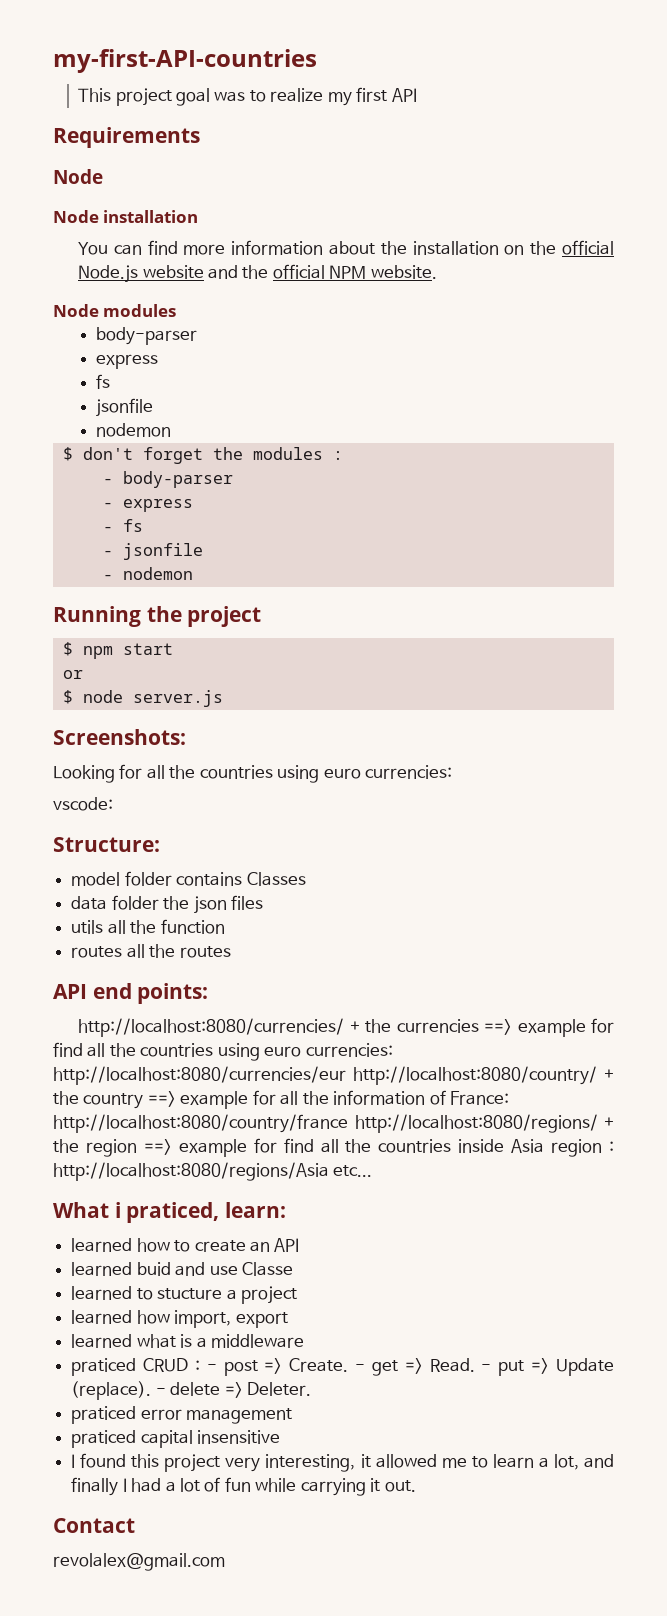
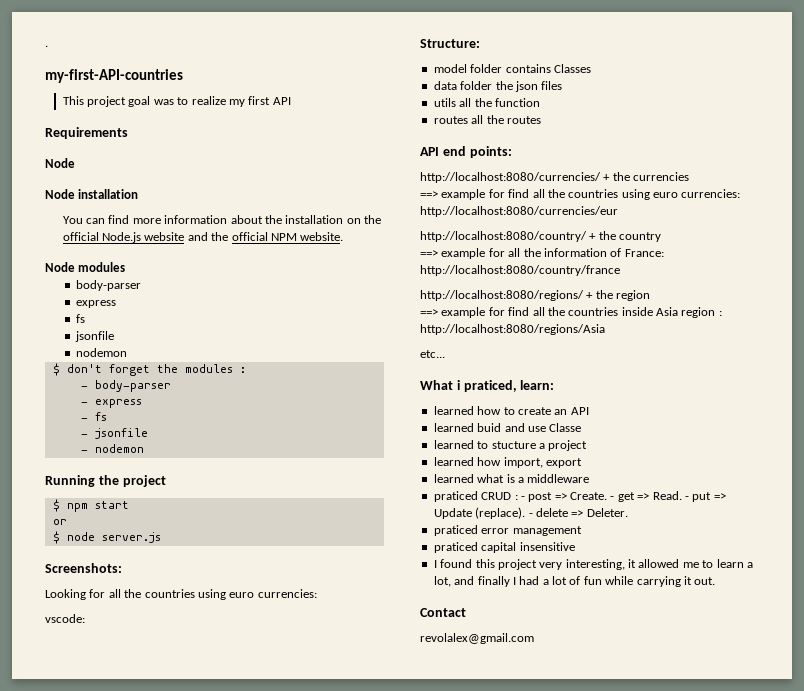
+ .
- http://localhost:8080/currencies/ + the currencies ==> example for find all the countries using euro currencies: http://localhost:8080/currencies/eur http://localhost:8080/country/ + the country ==> example for all the information of France: http://localhost:8080/country/france http://localhost:8080/regions/ + the region ==> example for find all the countries inside Asia region : http://localhost:8080/regions/Asia etc...
+ http://localhost:8080/currencies/ + the currencies
+ ==> example for find all the countries using euro currencies: http://localhost:8080/currencies/eur
+ http://localhost:8080/country/ + the country
+ ==> example for all the information of France: http://localhost:8080/country/france
+ http://localhost:8080/regions/ + the region
+ ==> example for find all the countries inside Asia region : http://localhost:8080/regions/Asia
+ etc...

